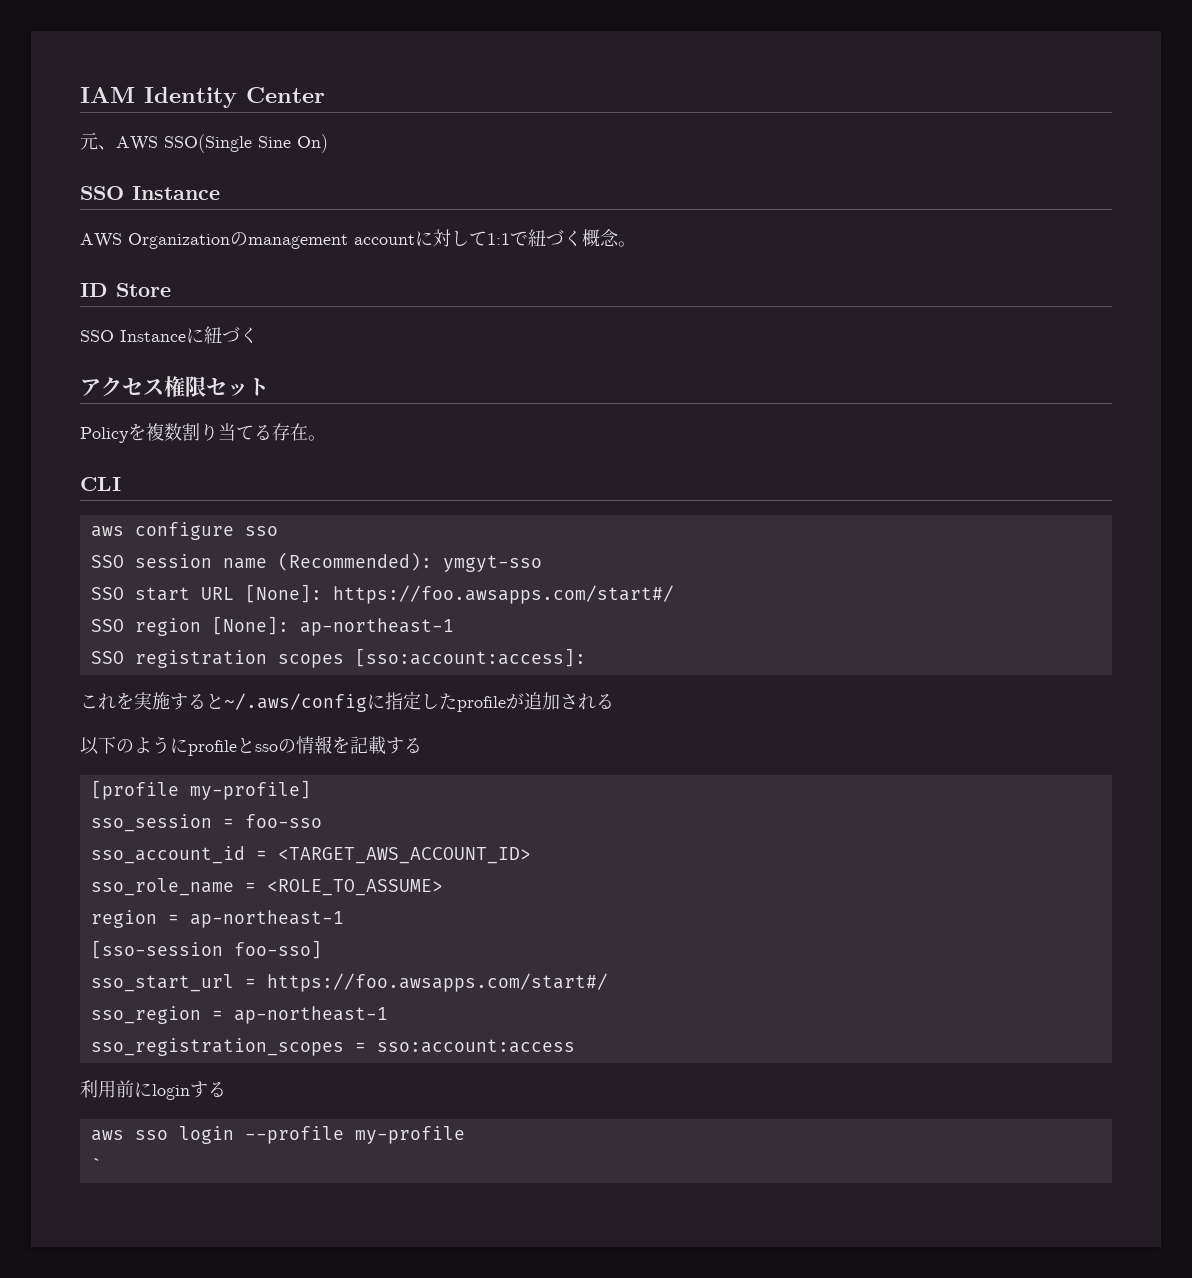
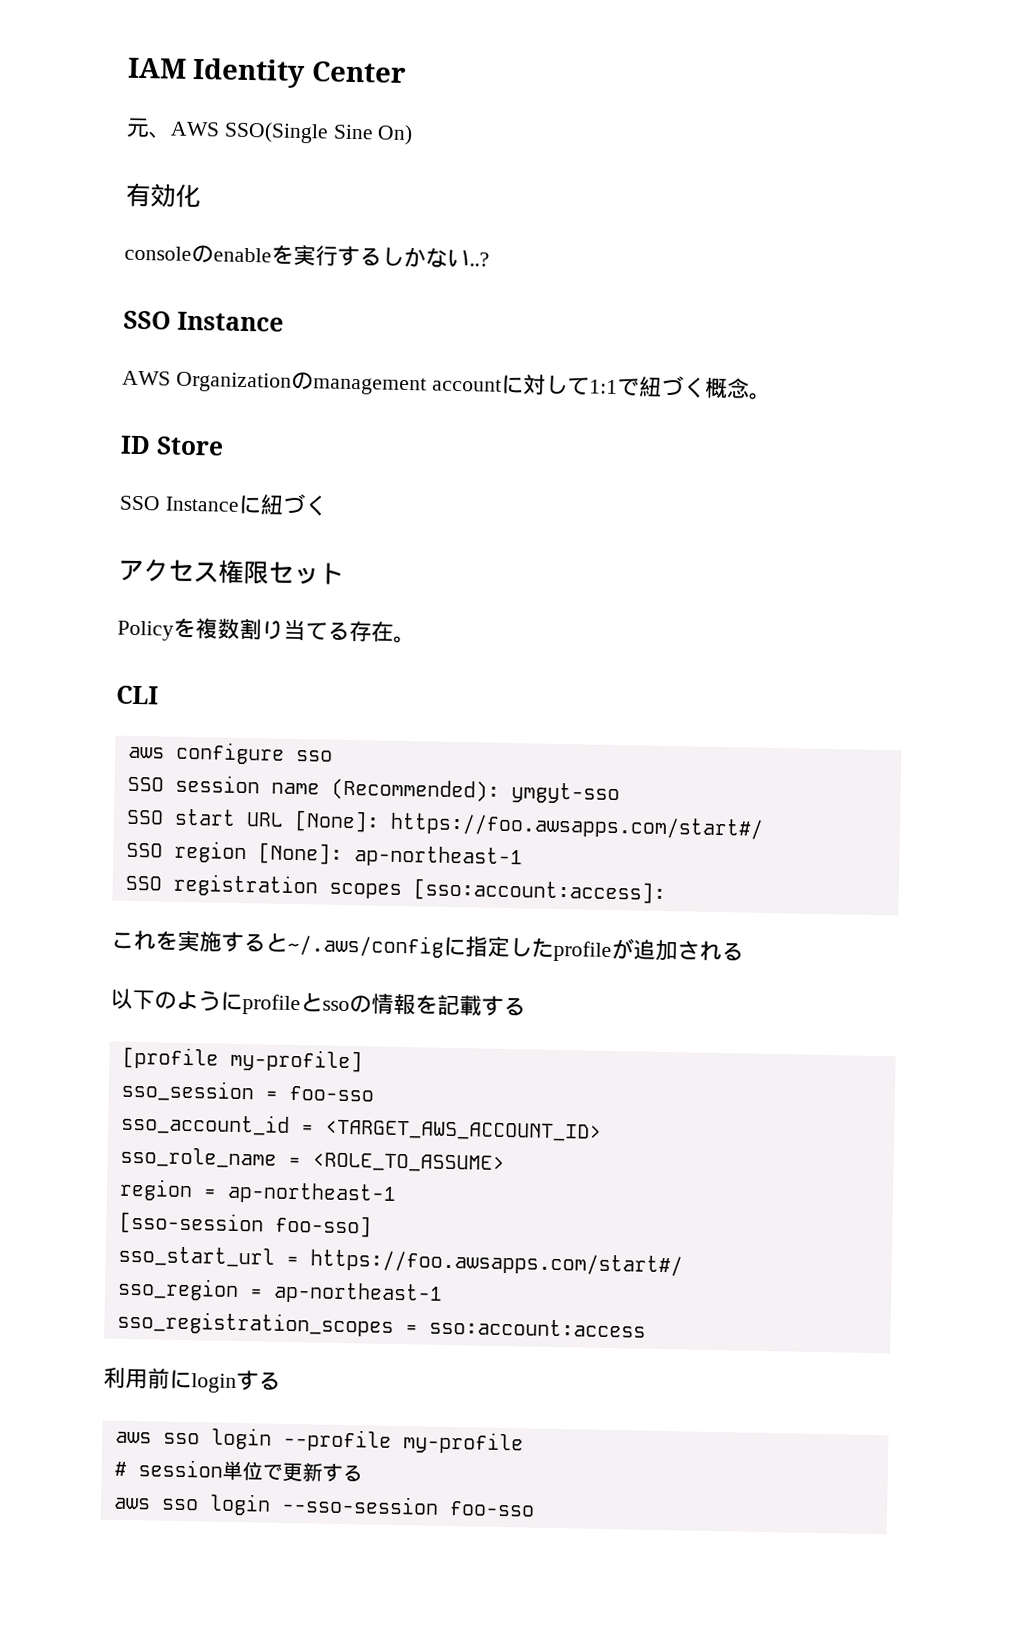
+ 有効化
+ consoleのenableを実行するしかない..?
- `
+ # session単位で更新する
+ aws sso login --sso-session foo-sso

